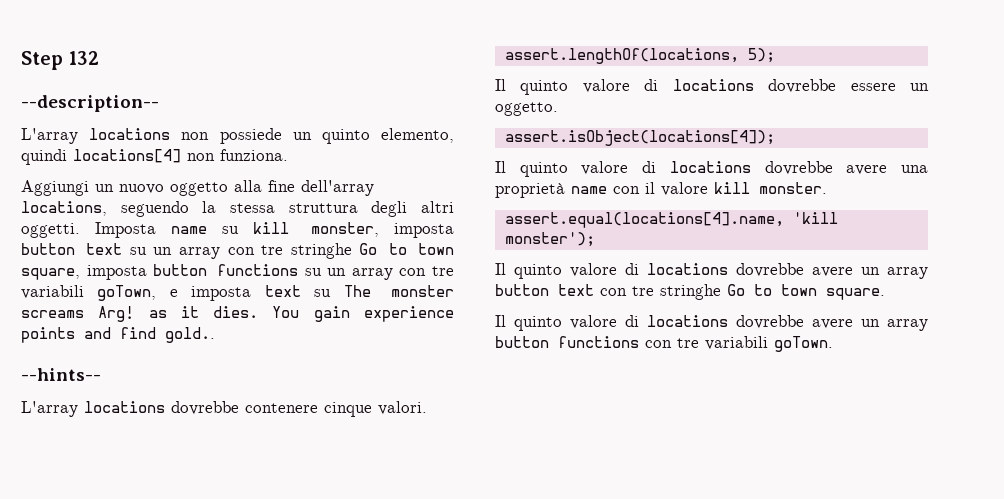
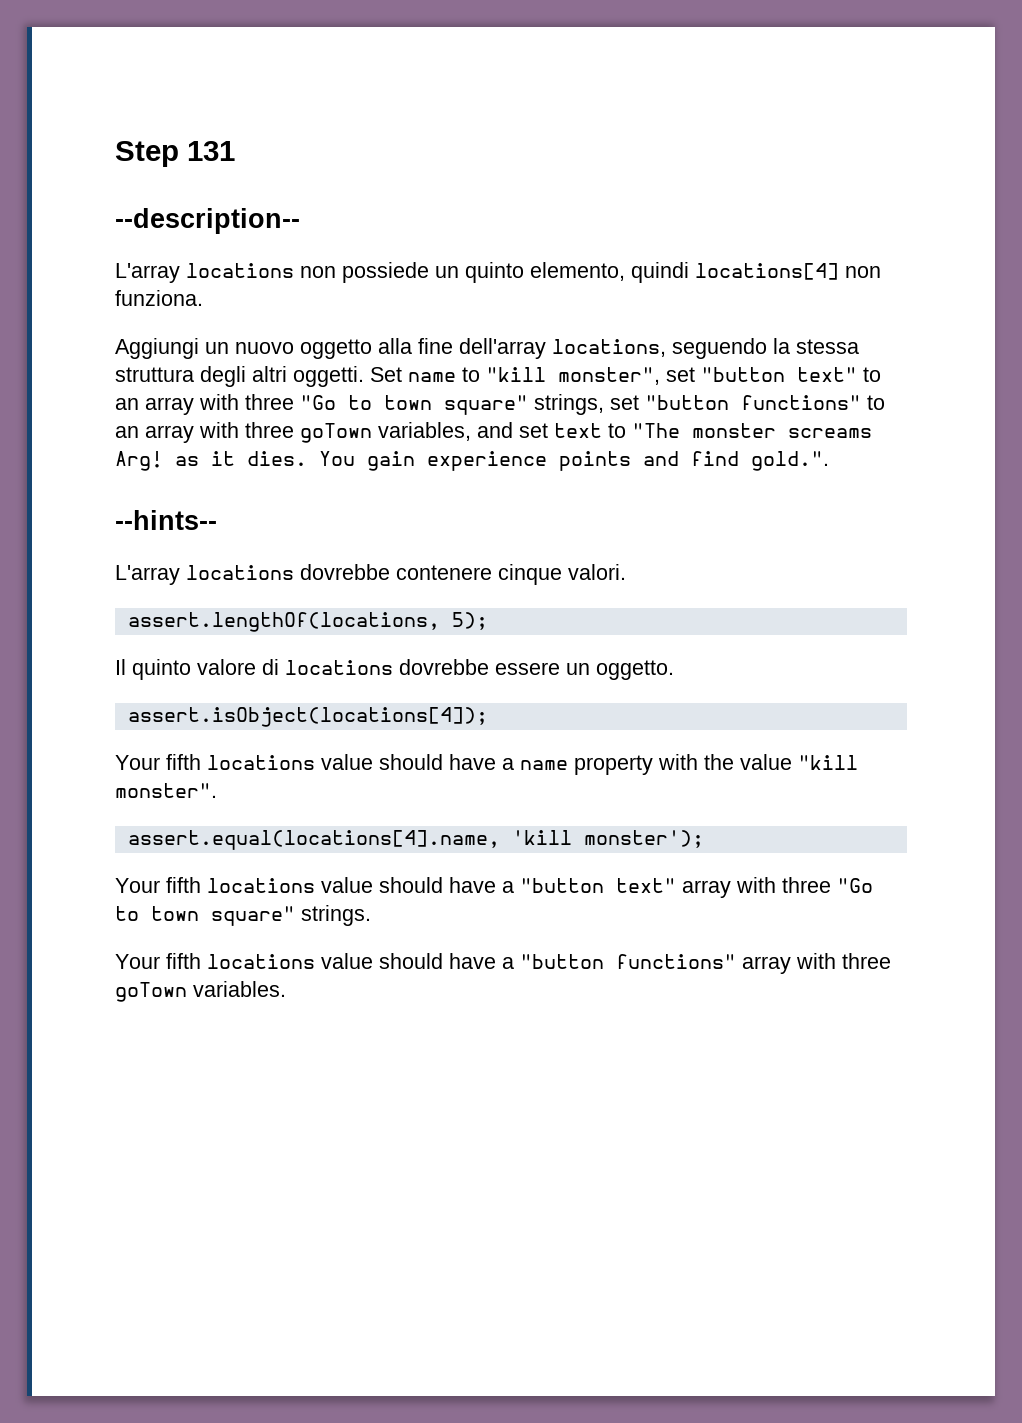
- Step 132
+ Step 131
- Imposta name su kill monster, imposta button text su un array con tre stringhe Go to town square, imposta button functions su un array con tre variabili goTown, e imposta text su The monster screams Arg! as it dies.
+ Set name to "kill monster", set "button text" to an array with three "Go to town square" strings, set "button functions" to an array with three goTown variables, and set text to "The monster screams Arg! as it dies.
- You gain experience points and find gold..
+ You gain experience points and find gold.".
- Il quinto valore di locations dovrebbe avere una proprietà name con il valore kill monster.
+ Your fifth locations value should have a name property with the value "kill monster".
  assert.equal(locations[4].name, 'kill monster');
- Il quinto valore di locations dovrebbe avere un array button text con tre stringhe Go to town square.
- Il quinto valore di locations dovrebbe avere un array button functions con tre variabili goTown.
+ Your fifth locations value should have a "button text" array with three "Go to town square" strings.
+ Your fifth locations value should have a "button functions" array with three goTown variables.

